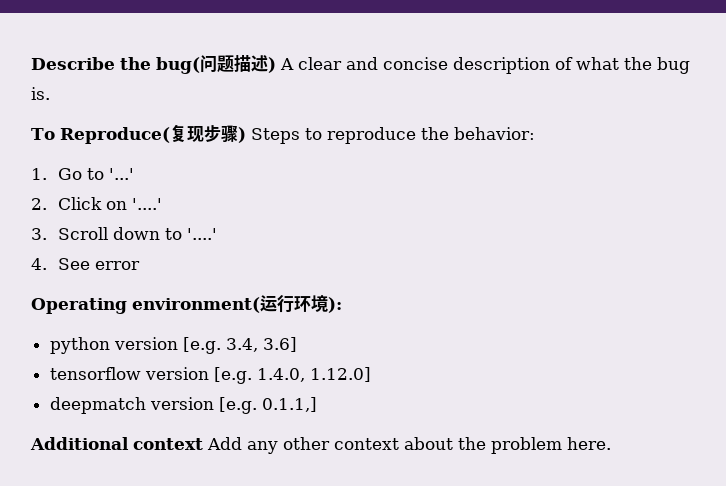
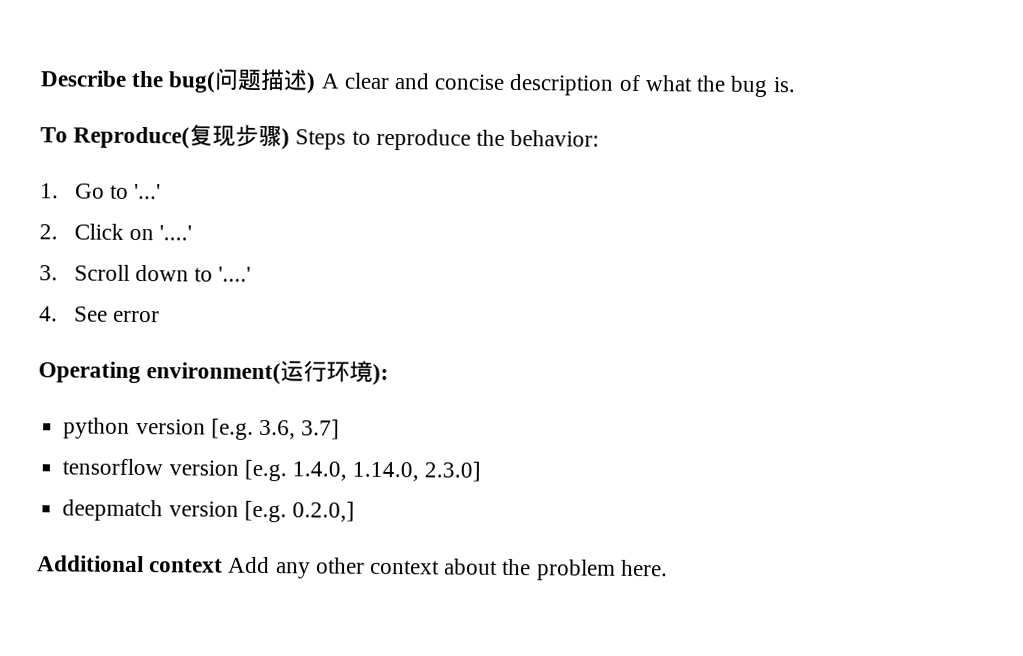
- python version [e.g. 3.4, 3.6]
+ python version [e.g. 3.6, 3.7]
- tensorflow version [e.g. 1.4.0, 1.12.0]
+ tensorflow version [e.g. 1.4.0, 1.14.0, 2.3.0]
- deepmatch version [e.g. 0.1.1,]
+ deepmatch version [e.g. 0.2.0,]

